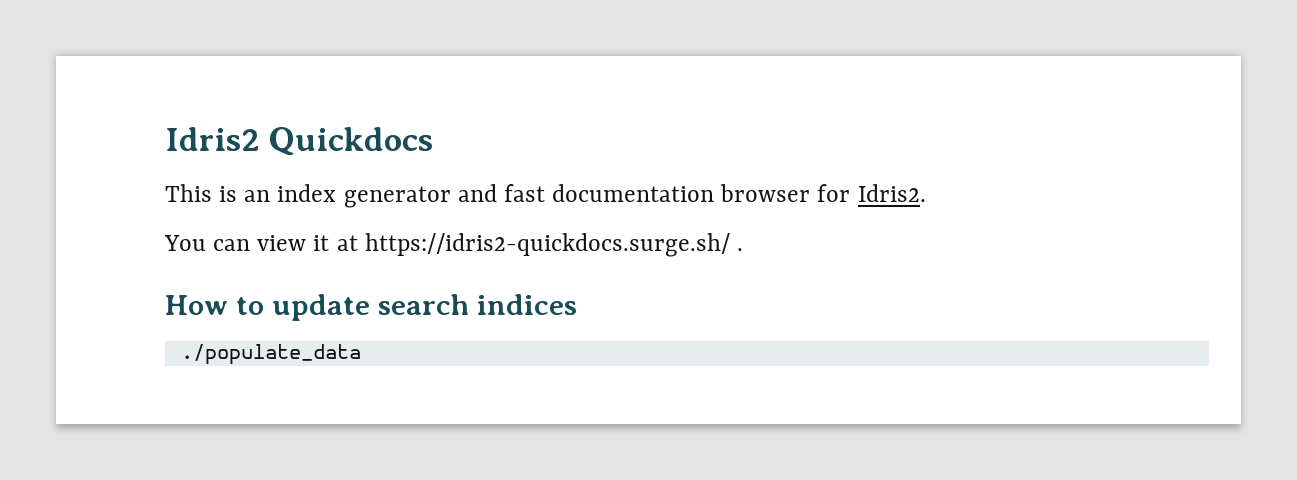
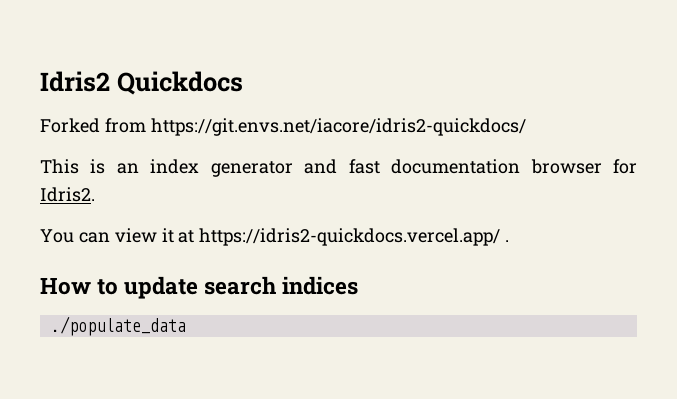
+ Forked from https://git.envs.net/iacore/idris2-quickdocs/
- You can view it at https://idris2-quickdocs.surge.sh/ .
+ You can view it at https://idris2-quickdocs.vercel.app/ .

